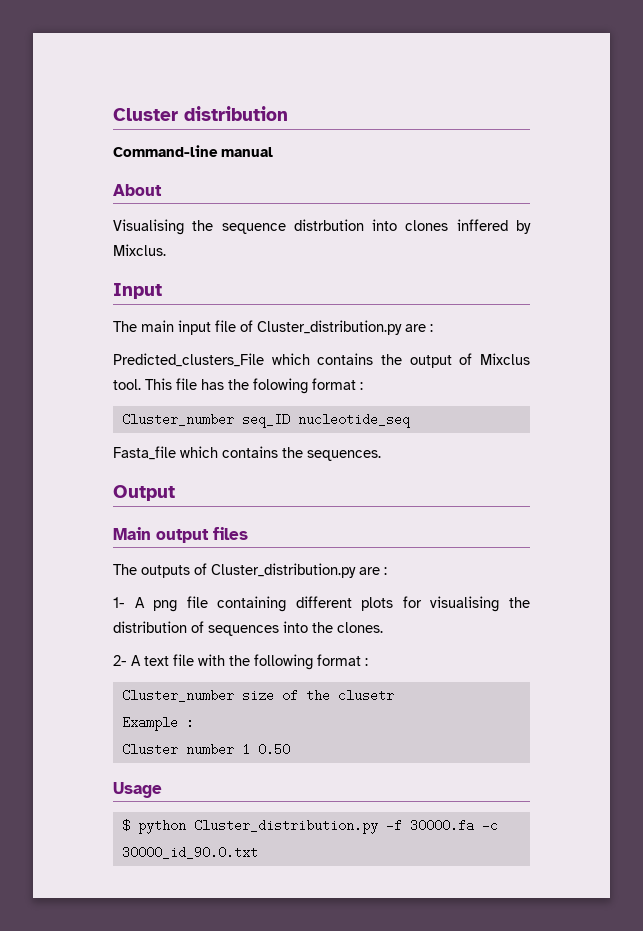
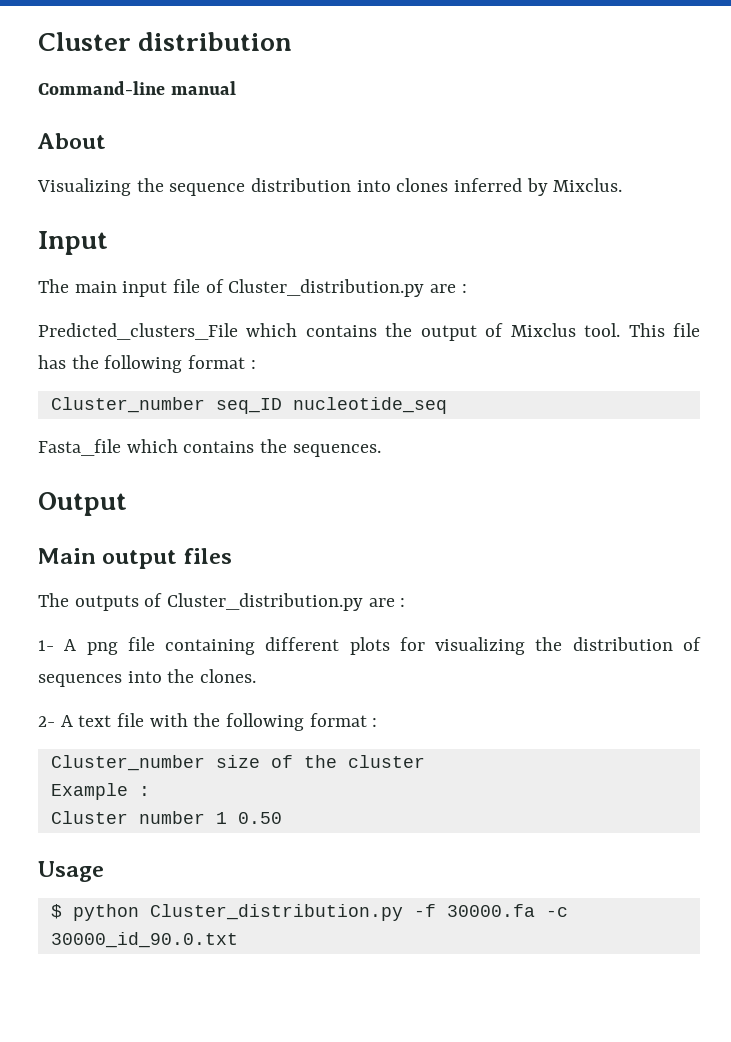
- Visualising the sequence distrbution into clones inffered by Mixclus.
+ Visualizing the sequence distribution into clones inferred by Mixclus.
- This file has the folowing format :
+ This file has the following format :
- 1- A png file containing different plots for visualising the distribution of sequences into the clones.
+ 1- A png file containing different plots for visualizing the distribution of sequences into the clones.
- Cluster_number size of the clusetr
+ Cluster_number size of the cluster

